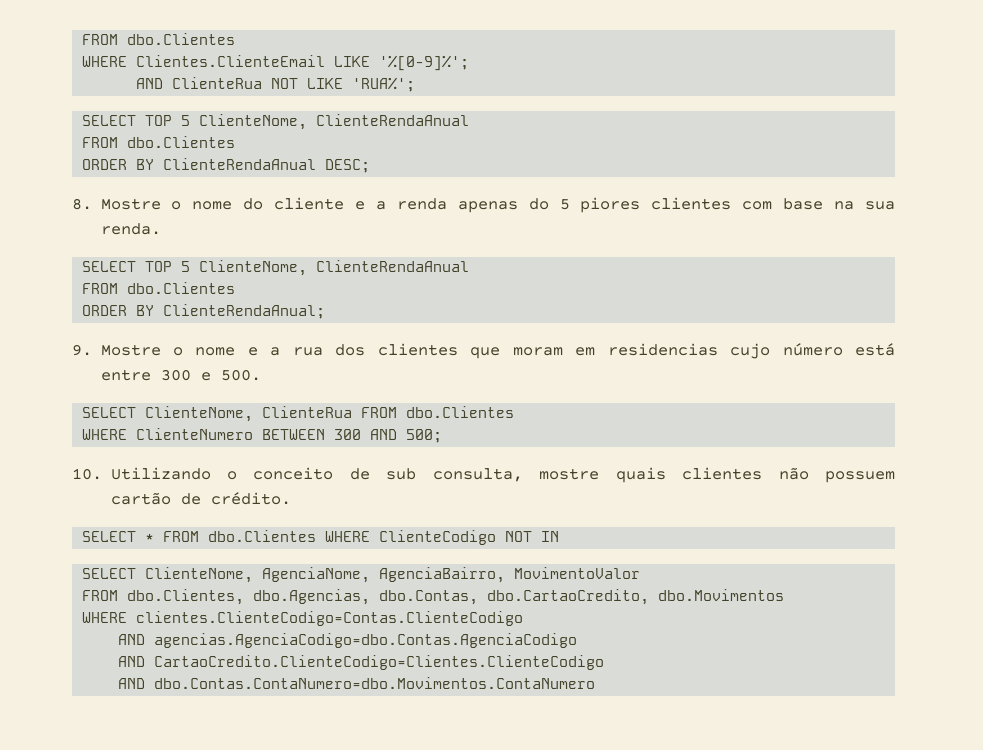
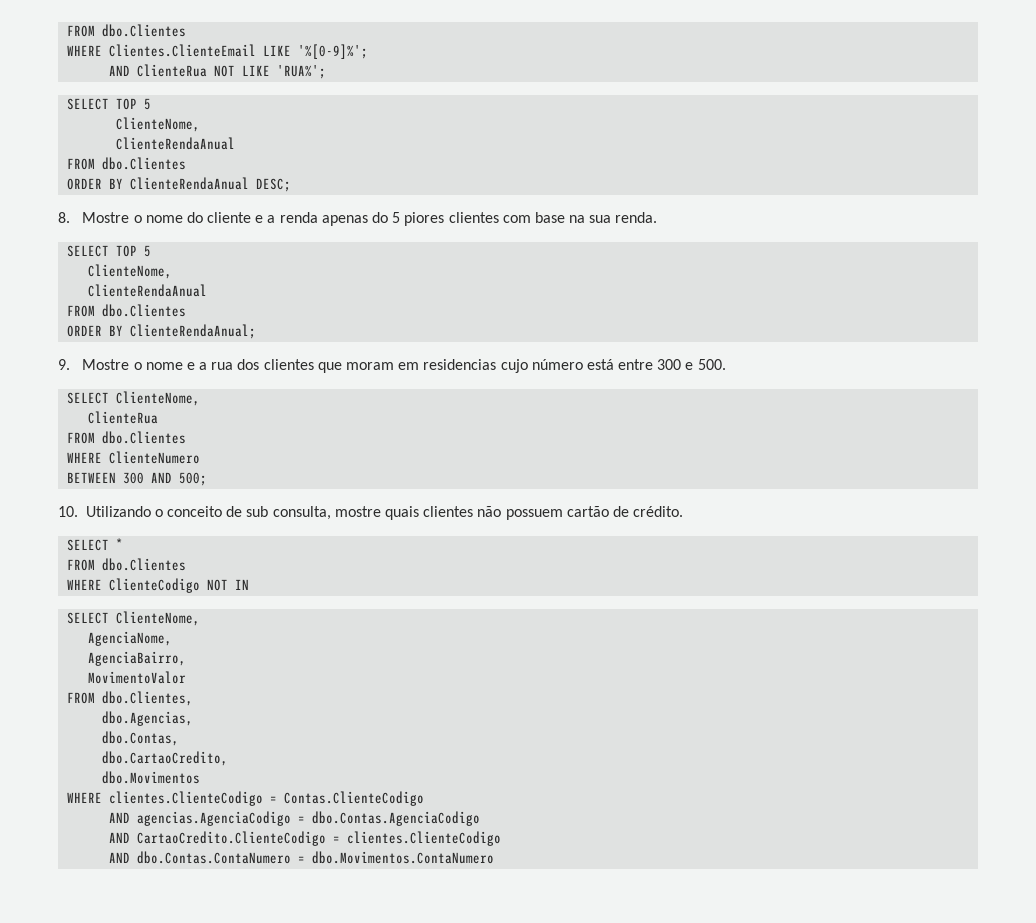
  AND ClienteRua NOT LIKE 'RUA%';
- SELECT TOP 5 ClienteNome, ClienteRendaAnual
+ SELECT TOP 5
+ ClienteNome,
+ ClienteRendaAnual
  8. Mostre o nome do cliente e a renda apenas do 5 piores clientes com base na sua renda.
- SELECT TOP 5 ClienteNome, ClienteRendaAnual
+ SELECT TOP 5
+ ClienteNome,
+ ClienteRendaAnual
  9. Mostre o nome e a rua dos clientes que moram em residencias cujo número está entre 300 e 500.
- SELECT ClienteNome, ClienteRua FROM dbo.Clientes
+ SELECT ClienteNome,
+ ClienteRua
+ FROM dbo.Clientes
- WHERE ClienteNumero BETWEEN 300 AND 500;
+ WHERE ClienteNumero
+ BETWEEN 300 AND 500;
- SELECT * FROM dbo.Clientes WHERE ClienteCodigo NOT IN
- SELECT ClienteNome, AgenciaNome, AgenciaBairro, MovimentoValor
+ SELECT *
+ FROM dbo.Clientes
+ WHERE ClienteCodigo NOT IN
+ SELECT ClienteNome,
+ AgenciaNome,
+ AgenciaBairro,
+ MovimentoValor
- FROM dbo.Clientes, dbo.Agencias, dbo.Contas, dbo.CartaoCredito, dbo.Movimentos
+ FROM dbo.Clientes,
+ dbo.Agencias,
+ dbo.Contas,
+ dbo.CartaoCredito,
+ dbo.Movimentos
- WHERE clientes.ClienteCodigo=Contas.ClienteCodigo
- AND agencias.AgenciaCodigo=dbo.Contas.AgenciaCodigo
- AND CartaoCredito.ClienteCodigo=Clientes.ClienteCodigo
- AND dbo.Contas.ContaNumero=dbo.Movimentos.ContaNumero
+ WHERE clientes.ClienteCodigo = Contas.ClienteCodigo
+ AND agencias.AgenciaCodigo = dbo.Contas.AgenciaCodigo
+ AND CartaoCredito.ClienteCodigo = clientes.ClienteCodigo
+ AND dbo.Contas.ContaNumero = dbo.Movimentos.ContaNumero

